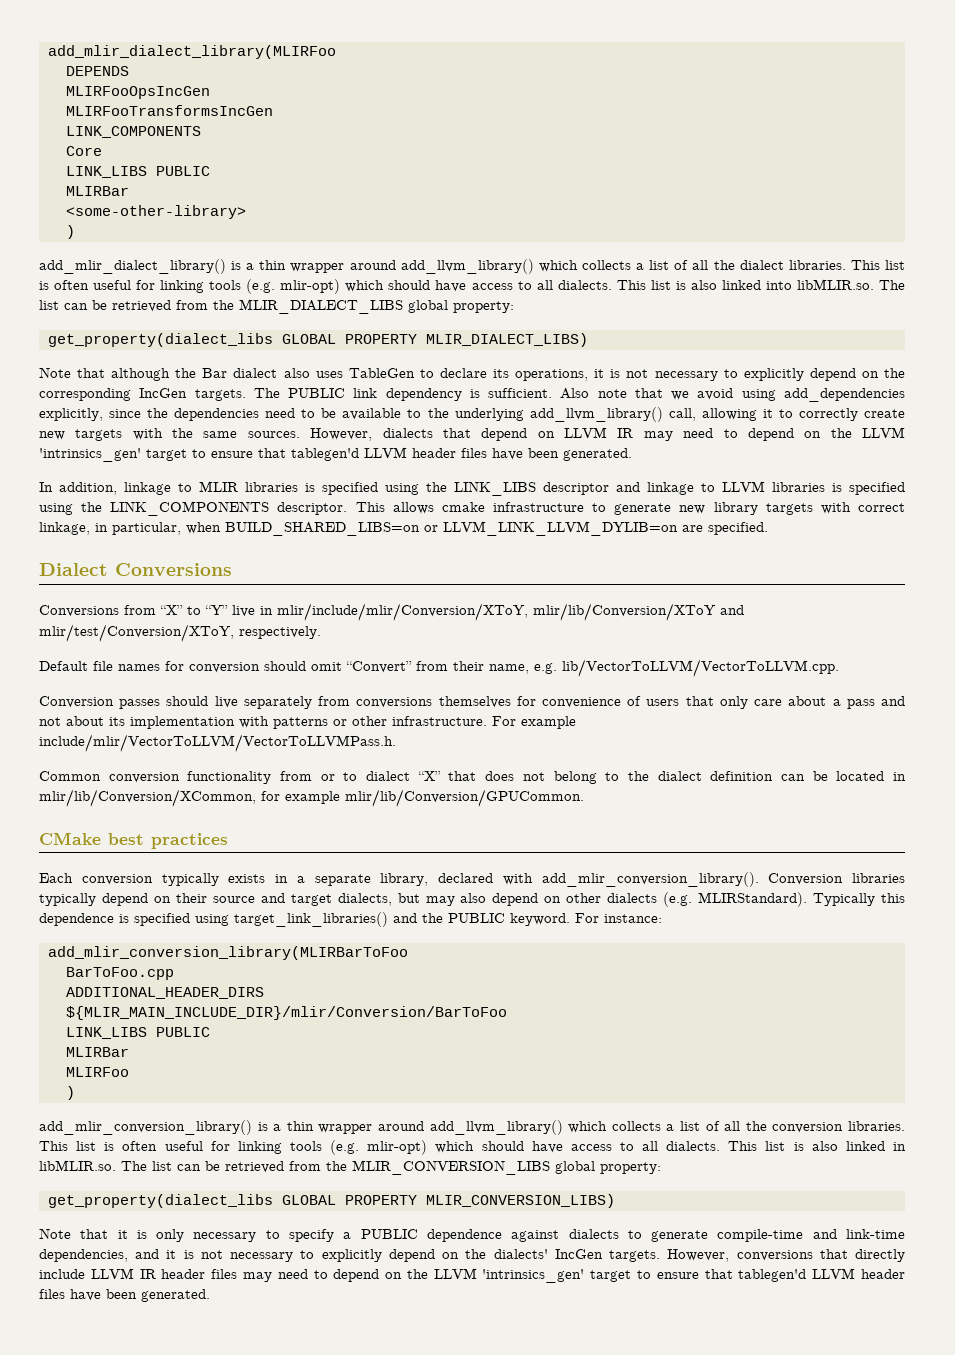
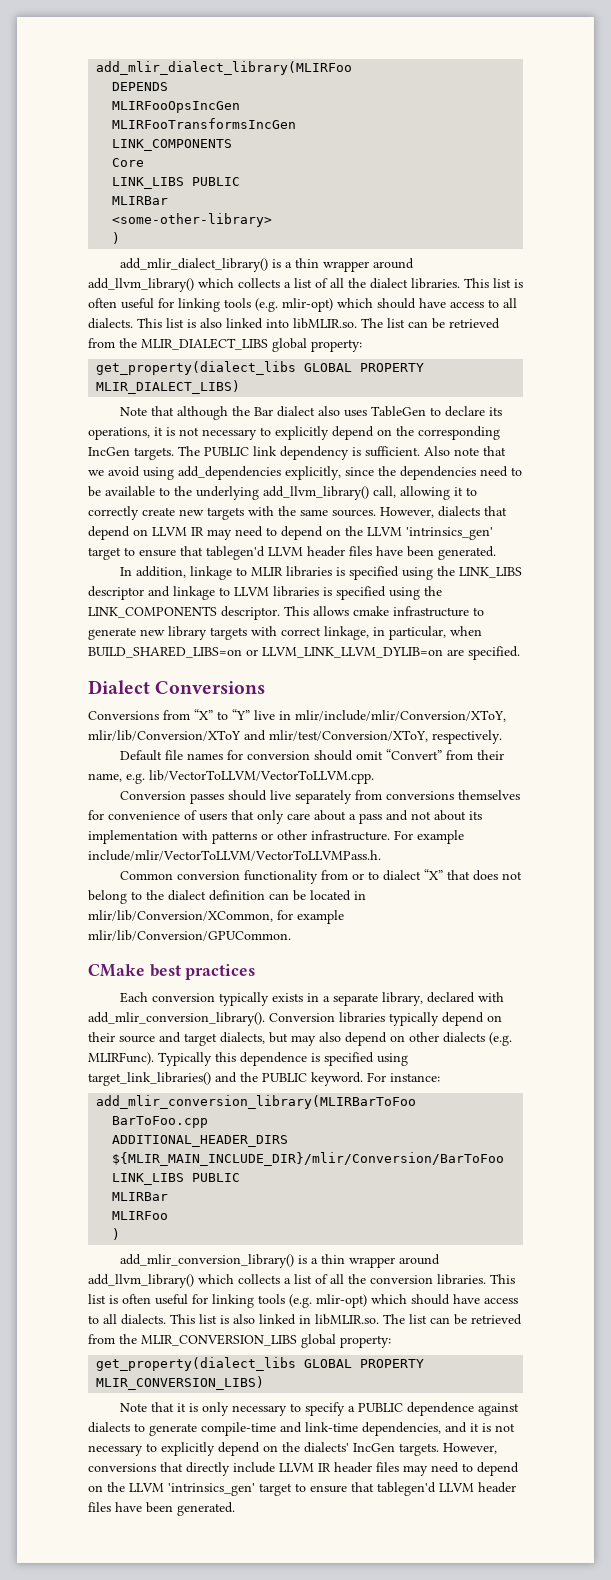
- Conversion libraries typically depend on their source and target dialects, but may also depend on other dialects (e.g. MLIRStandard).
+ Conversion libraries typically depend on their source and target dialects, but may also depend on other dialects (e.g. MLIRFunc).

